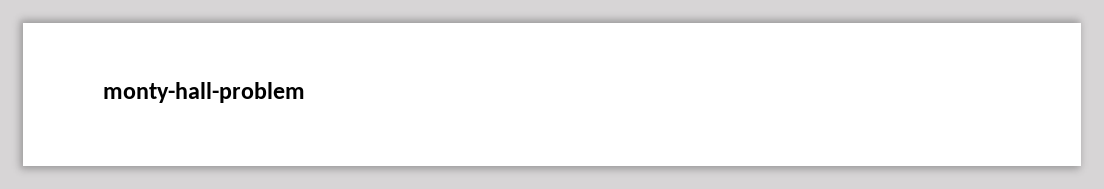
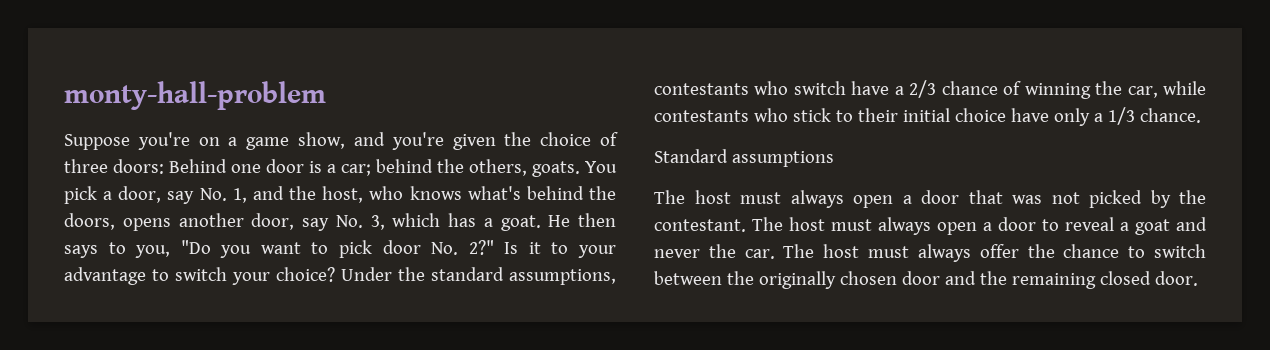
+ Suppose you're on a game show, and you're given the choice of three doors: Behind one door is a car; behind the others, goats. You pick a door, say No. 1, and the host, who knows what's behind the doors, opens another door, say No. 3, which has a goat. He then says to you, "Do you want to pick door No. 2?" Is it to your advantage to switch your choice? Under the standard assumptions, contestants who switch have a 2/3 chance of winning the car, while contestants who stick to their initial choice have only a 1/3 chance.
+ Standard assumptions
+ The host must always open a door that was not picked by the contestant. The host must always open a door to reveal a goat and never the car. The host must always offer the chance to switch between the originally chosen door and the remaining closed door.

